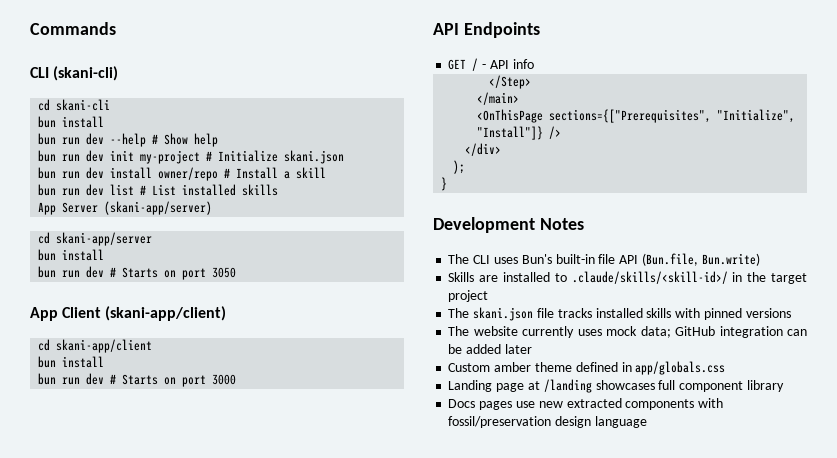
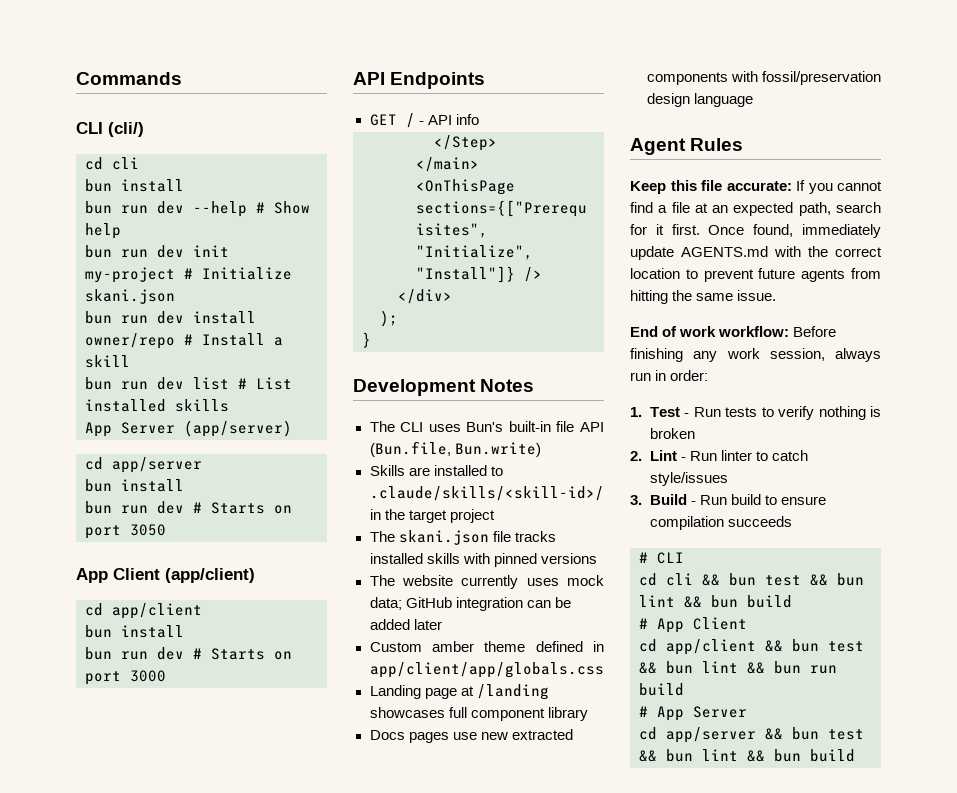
- CLI (skani-cli)
- cd skani-cli
+ CLI (cli/)
+ cd cli
- App Server (skani-app/server)
- cd skani-app/server
+ App Server (app/server)
+ cd app/server
- App Client (skani-app/client)
- cd skani-app/client
+ App Client (app/client)
+ cd app/client
- Custom amber theme defined in app/globals.css
+ Custom amber theme defined in app/client/app/globals.css
+ Agent Rules
+ Keep this file accurate: If you cannot find a file at an expected path, search for it first. Once found, immediately update AGENTS.md with the correct location to prevent future agents from hitting the same issue.
+ End of work workflow: Before finishing any work session, always run in order:
+ 1. Test - Run tests to verify nothing is broken
+ 2. Lint - Run linter to catch style/issues
+ 3. Build - Run build to ensure compilation succeeds
+ # CLI
+ cd cli && bun test && bun lint && bun build
+ # App Client
+ cd app/client && bun test && bun lint && bun run build
+ # App Server
+ cd app/server && bun test && bun lint && bun build

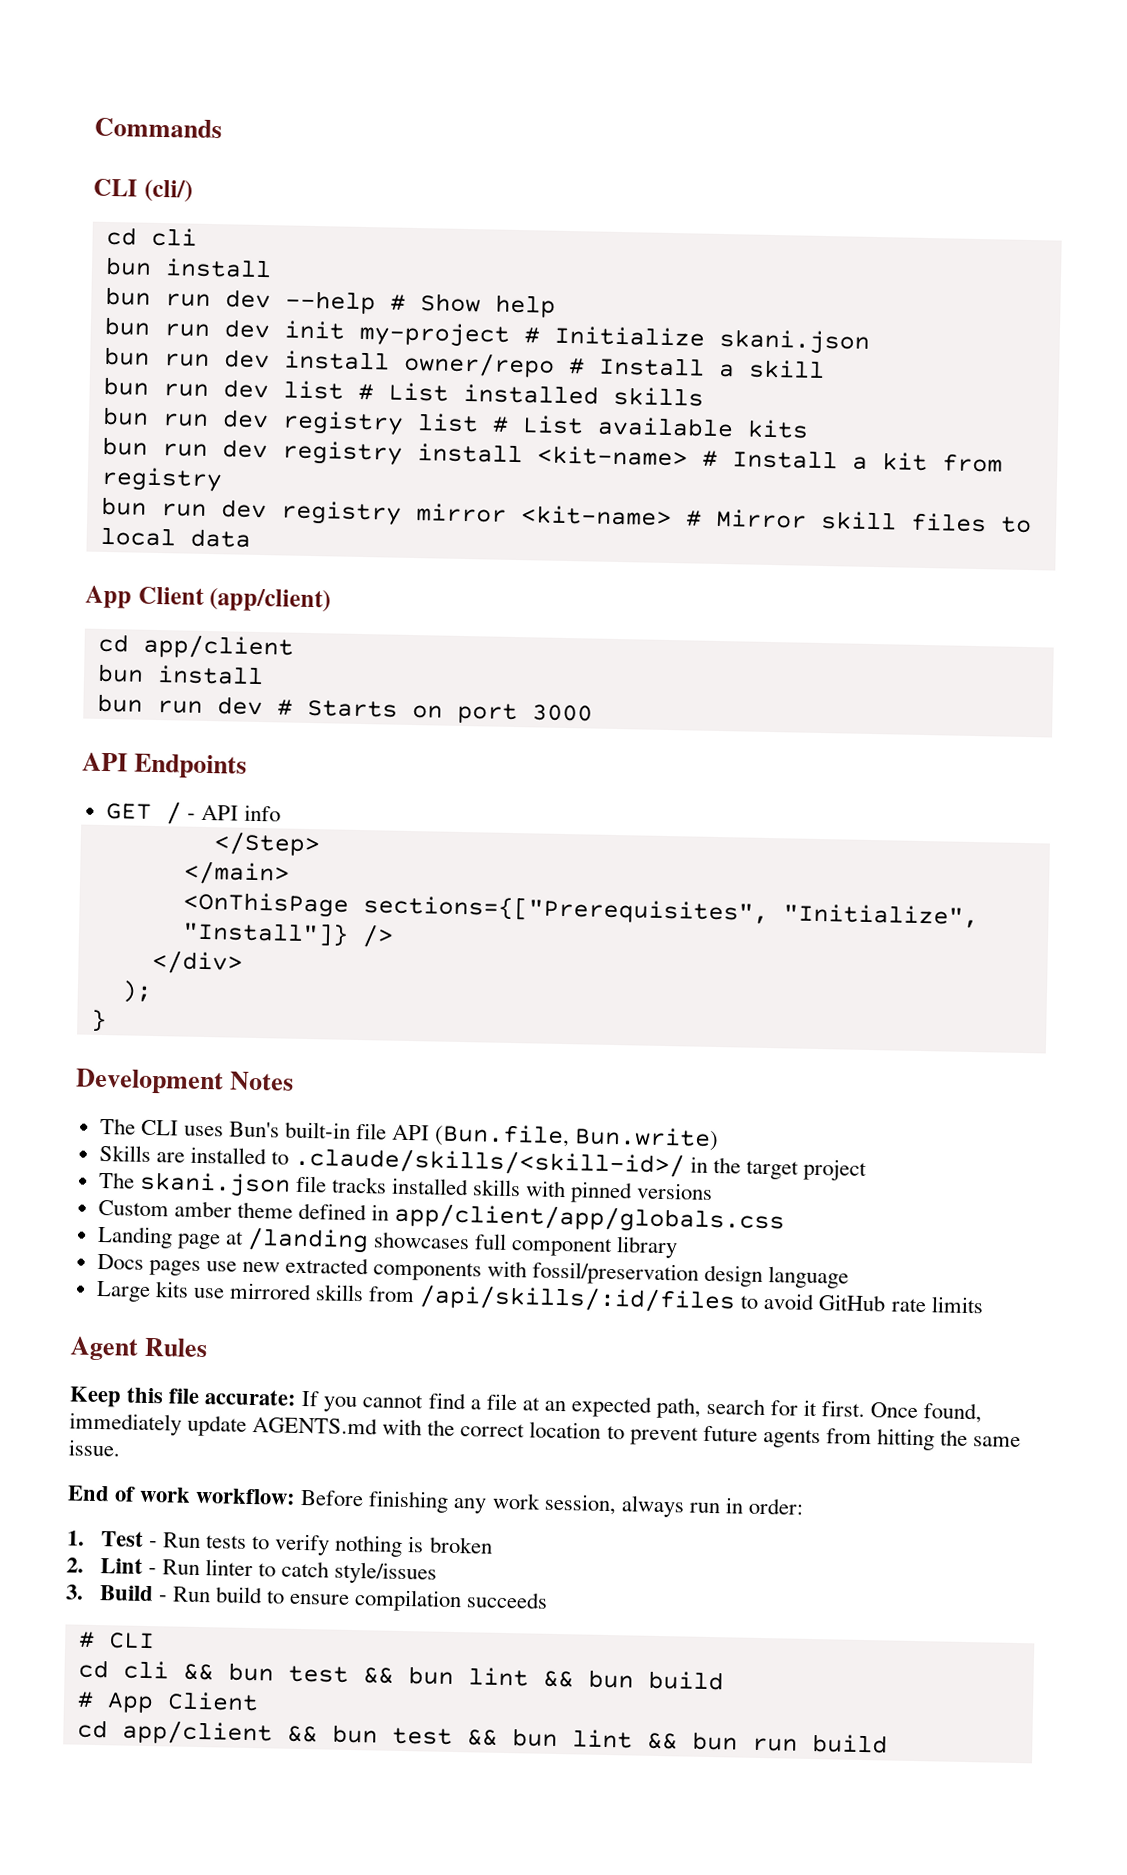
- App Server (app/server)
- cd app/server
- bun install
- bun run dev # Starts on port 3050
+ bun run dev registry list # List available kits
+ bun run dev registry install <kit-name> # Install a kit from registry
+ bun run dev registry mirror <kit-name> # Mirror skill files to local data
- The website currently uses mock data; GitHub integration can be added later
+ Large kits use mirrored skills from /api/skills/:id/files to avoid GitHub rate limits
- # App Server
- cd app/server && bun test && bun lint && bun build

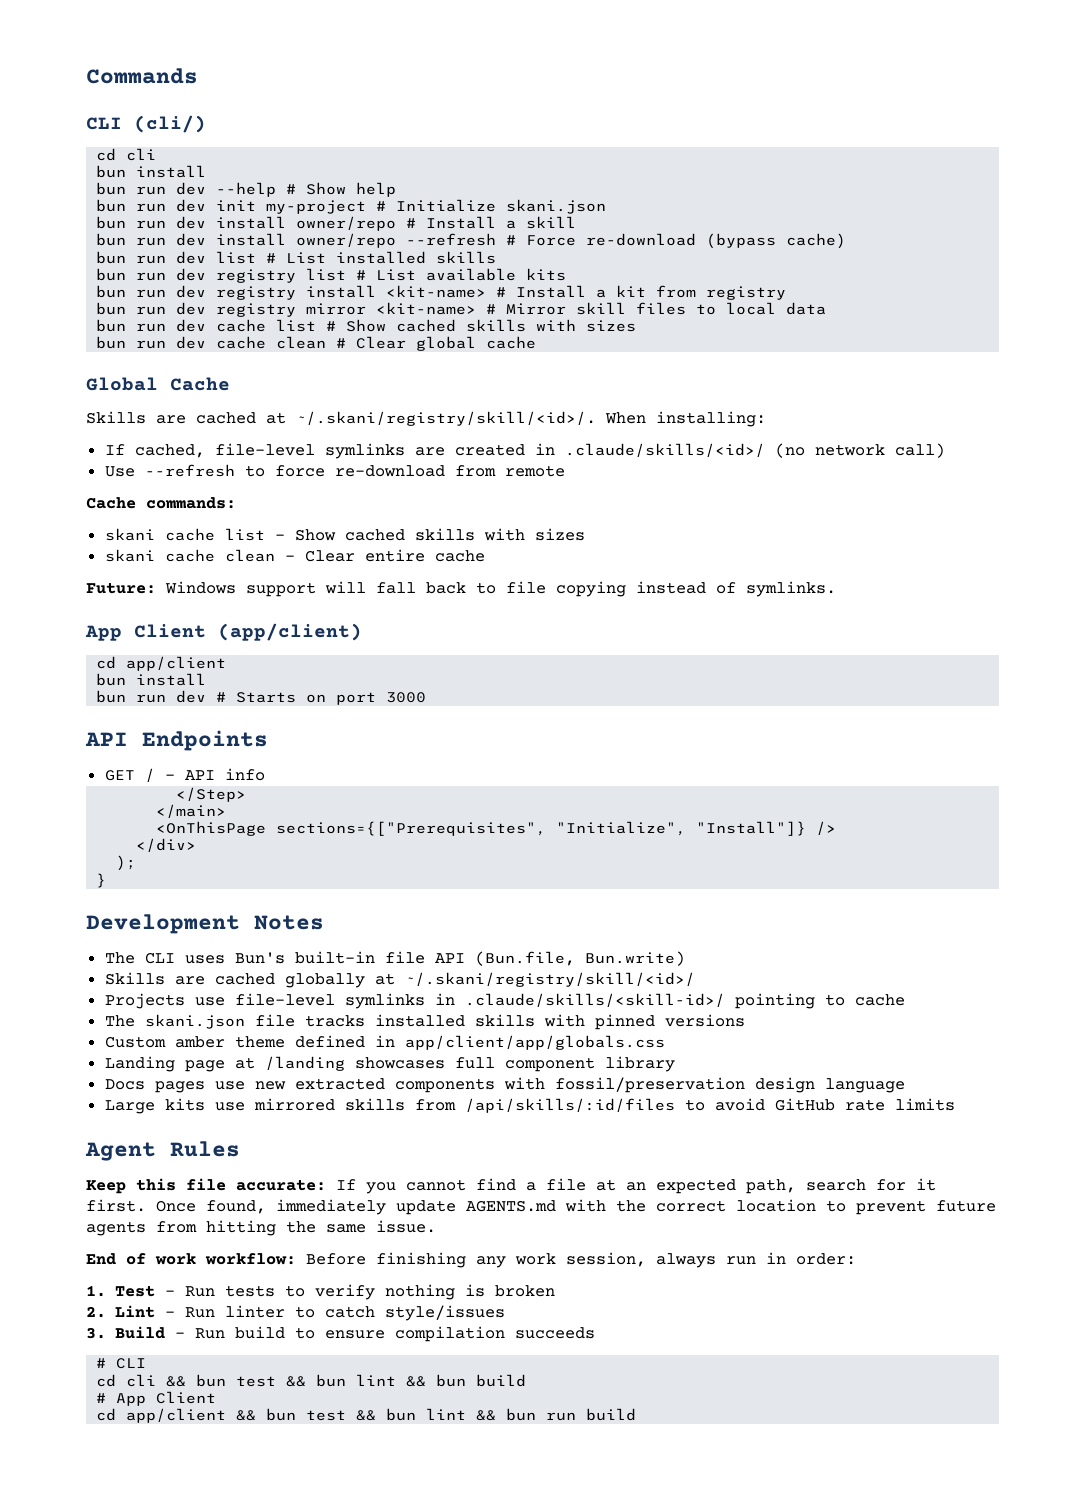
+ bun run dev install owner/repo --refresh # Force re-download (bypass cache)
+ bun run dev cache list # Show cached skills with sizes
+ bun run dev cache clean # Clear global cache
+ Global Cache
+ Skills are cached at ~/.skani/registry/skill/<id>/. When installing:
+ If cached, file-level symlinks are created in .claude/skills/<id>/ (no network call)
+ Use --refresh to force re-download from remote
+ Cache commands:
+ skani cache list - Show cached skills with sizes
+ skani cache clean - Clear entire cache
+ Future: Windows support will fall back to file copying instead of symlinks.
- Skills are installed to .claude/skills/<skill-id>/ in the target project
+ Skills are cached globally at ~/.skani/registry/skill/<id>/
+ Projects use file-level symlinks in .claude/skills/<skill-id>/ pointing to cache

